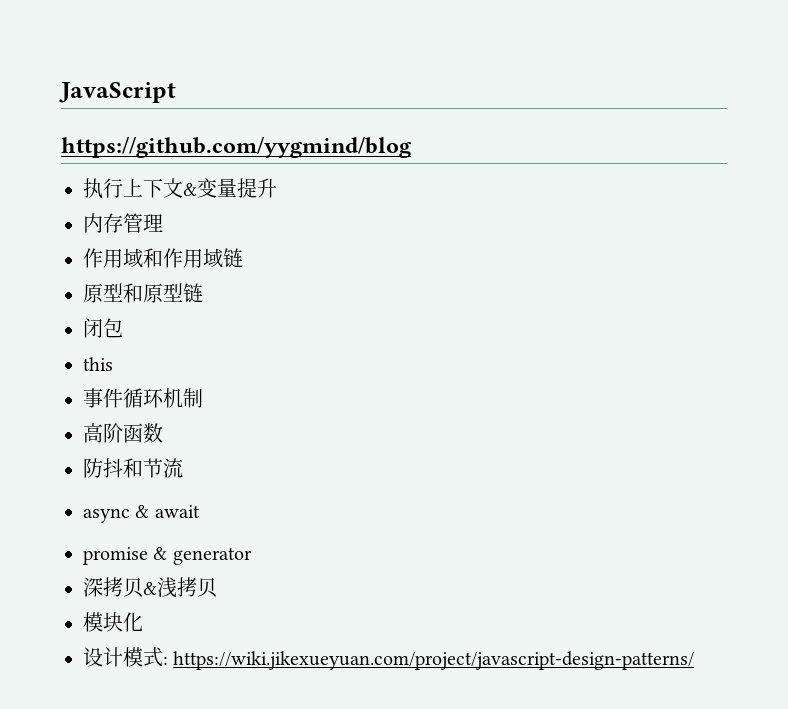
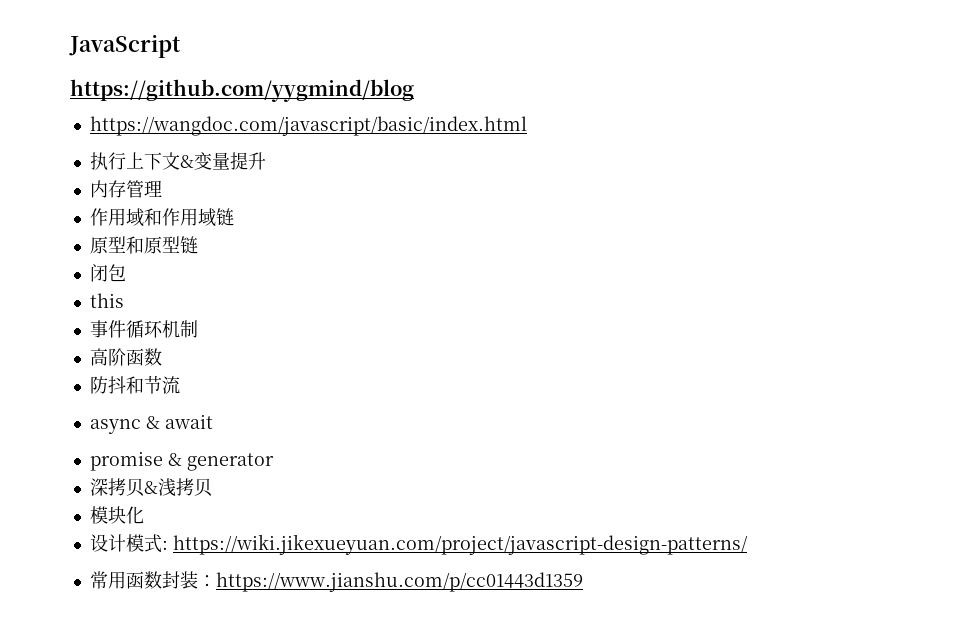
+ https://wangdoc.com/javascript/basic/index.html
+ 常用函数封装：https://www.jianshu.com/p/cc01443d1359

